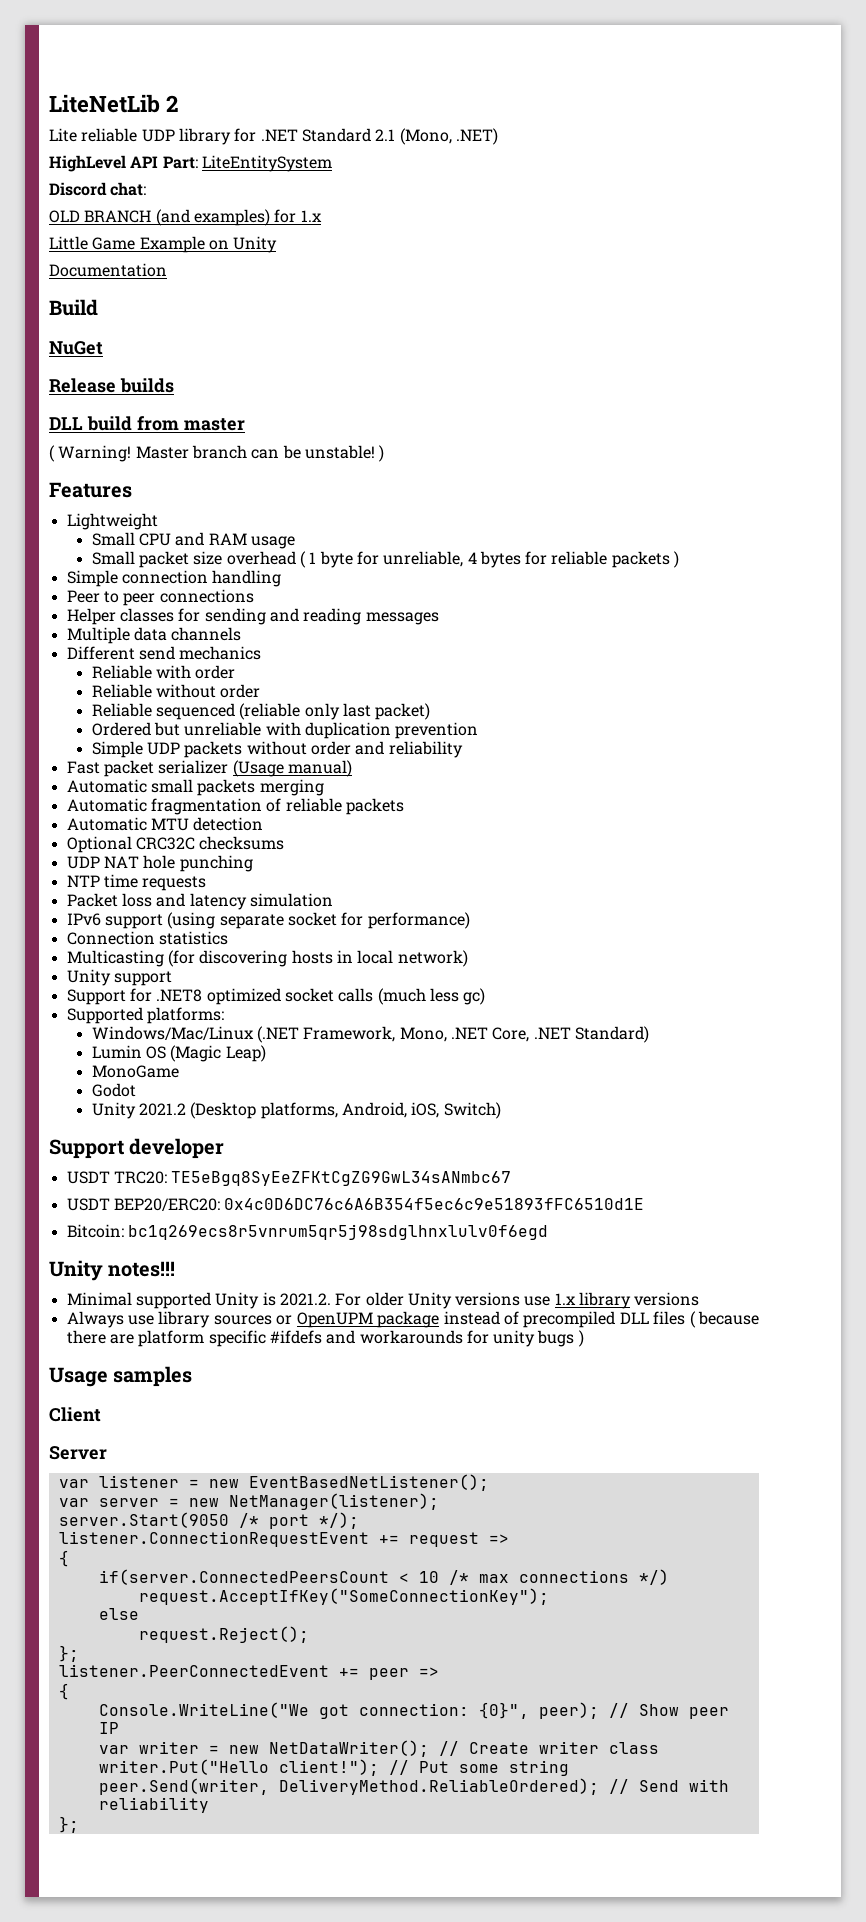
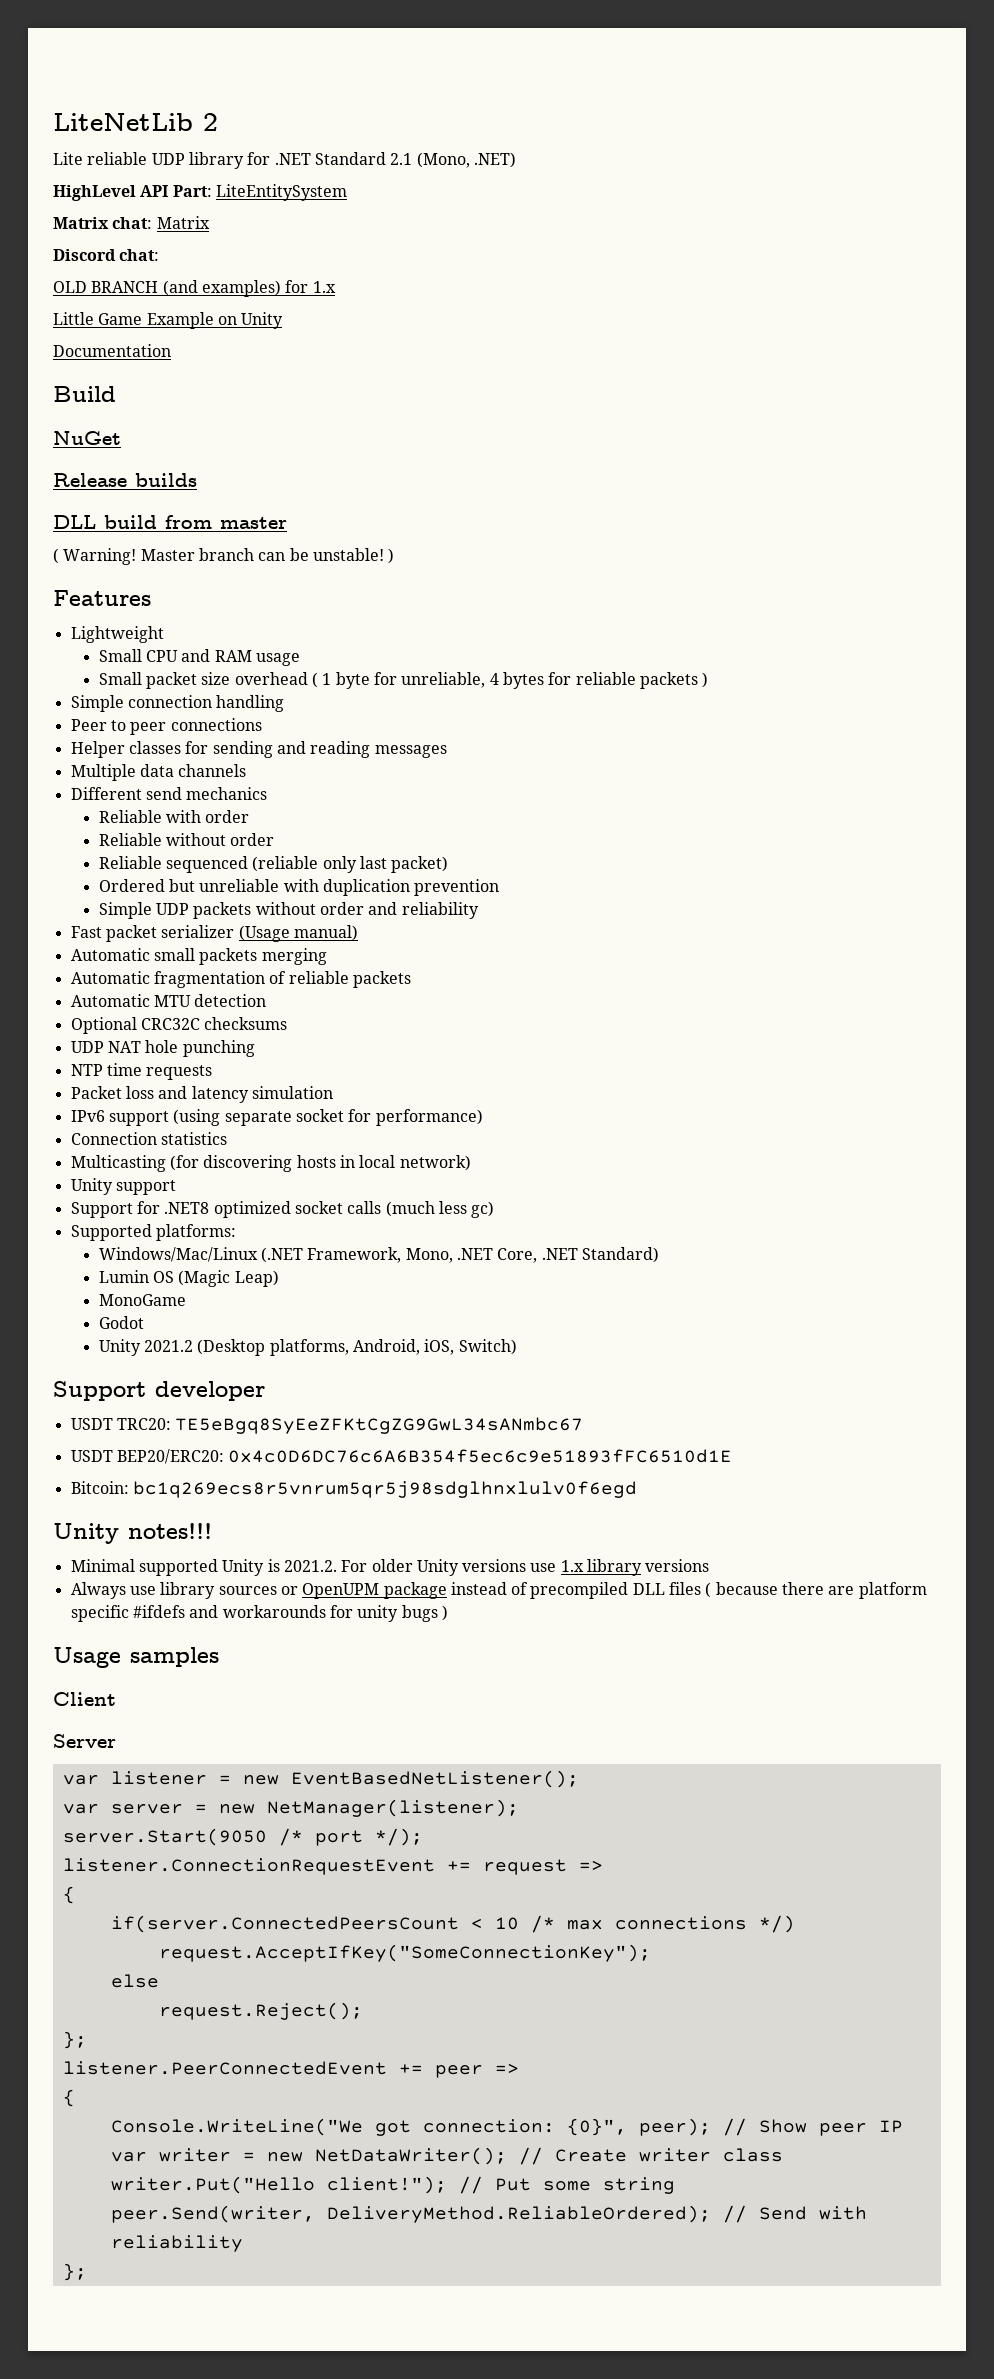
+ Matrix chat: Matrix

